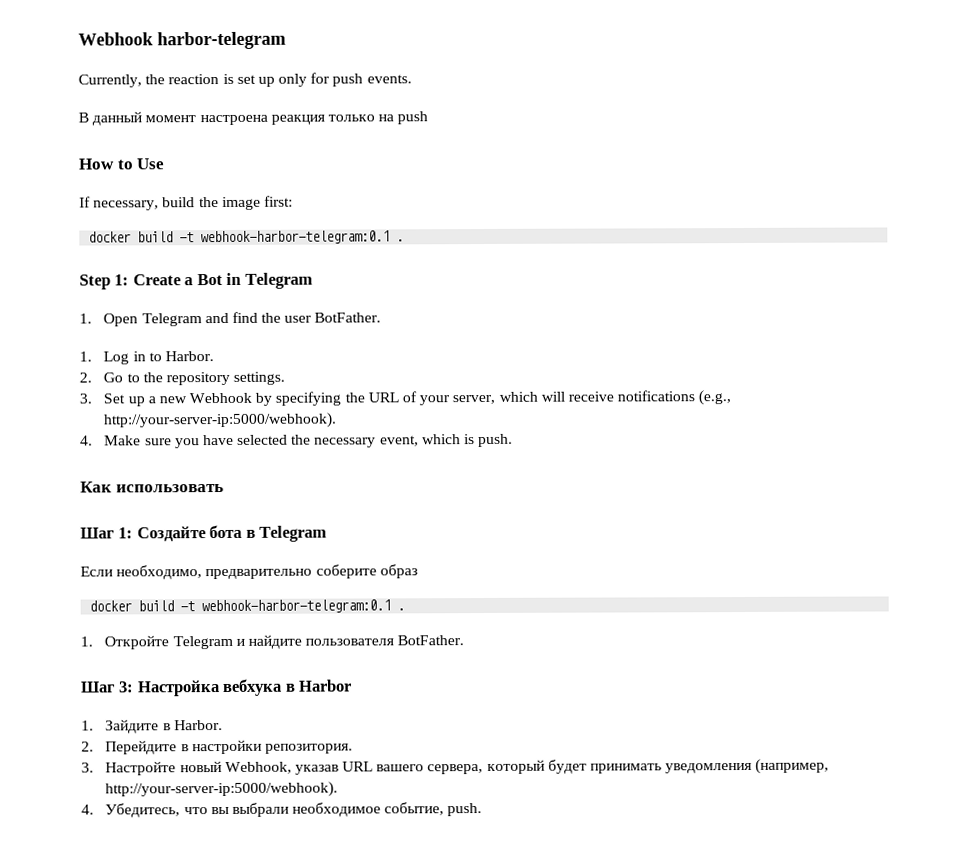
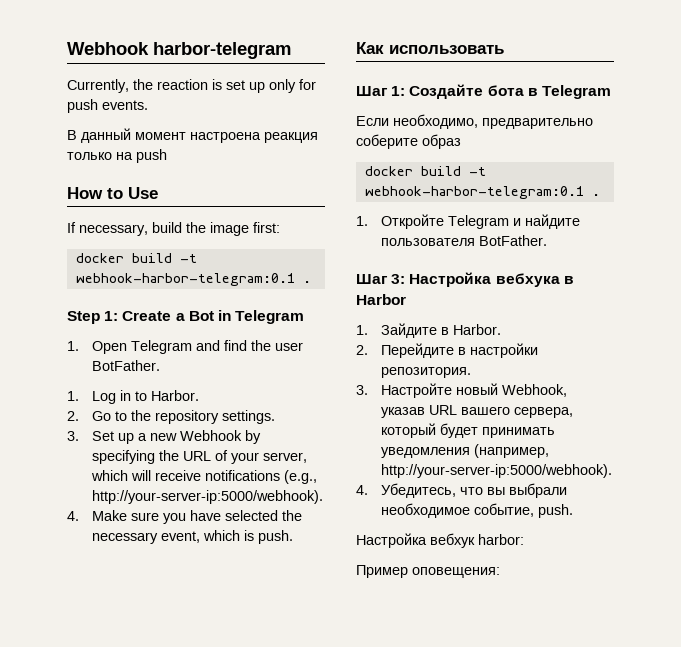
+ Настройка вебхук harbor:
+ Пример оповещения:

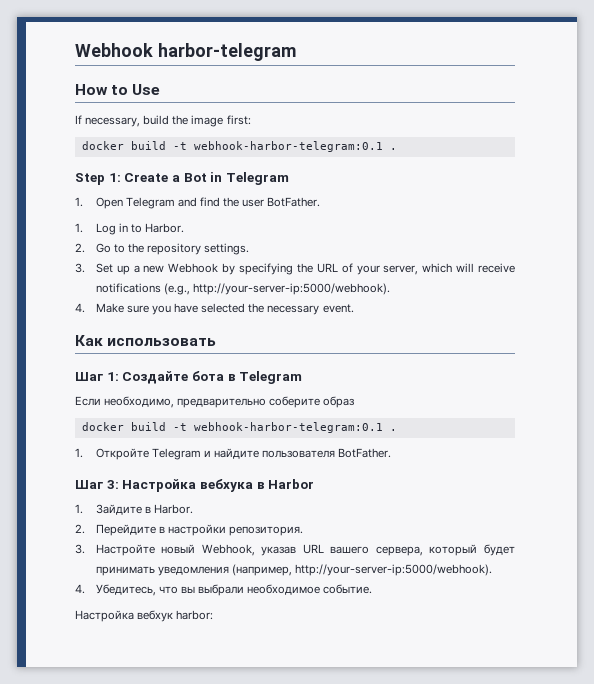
- Currently, the reaction is set up only for push events.
- В данный момент настроена реакция только на push
- 4. Make sure you have selected the necessary event, which is push.
+ 4. Make sure you have selected the necessary event.
- 4. Убедитесь, что вы выбрали необходимое событие, push.
+ 4. Убедитесь, что вы выбрали необходимое событие.
- Пример оповещения:

